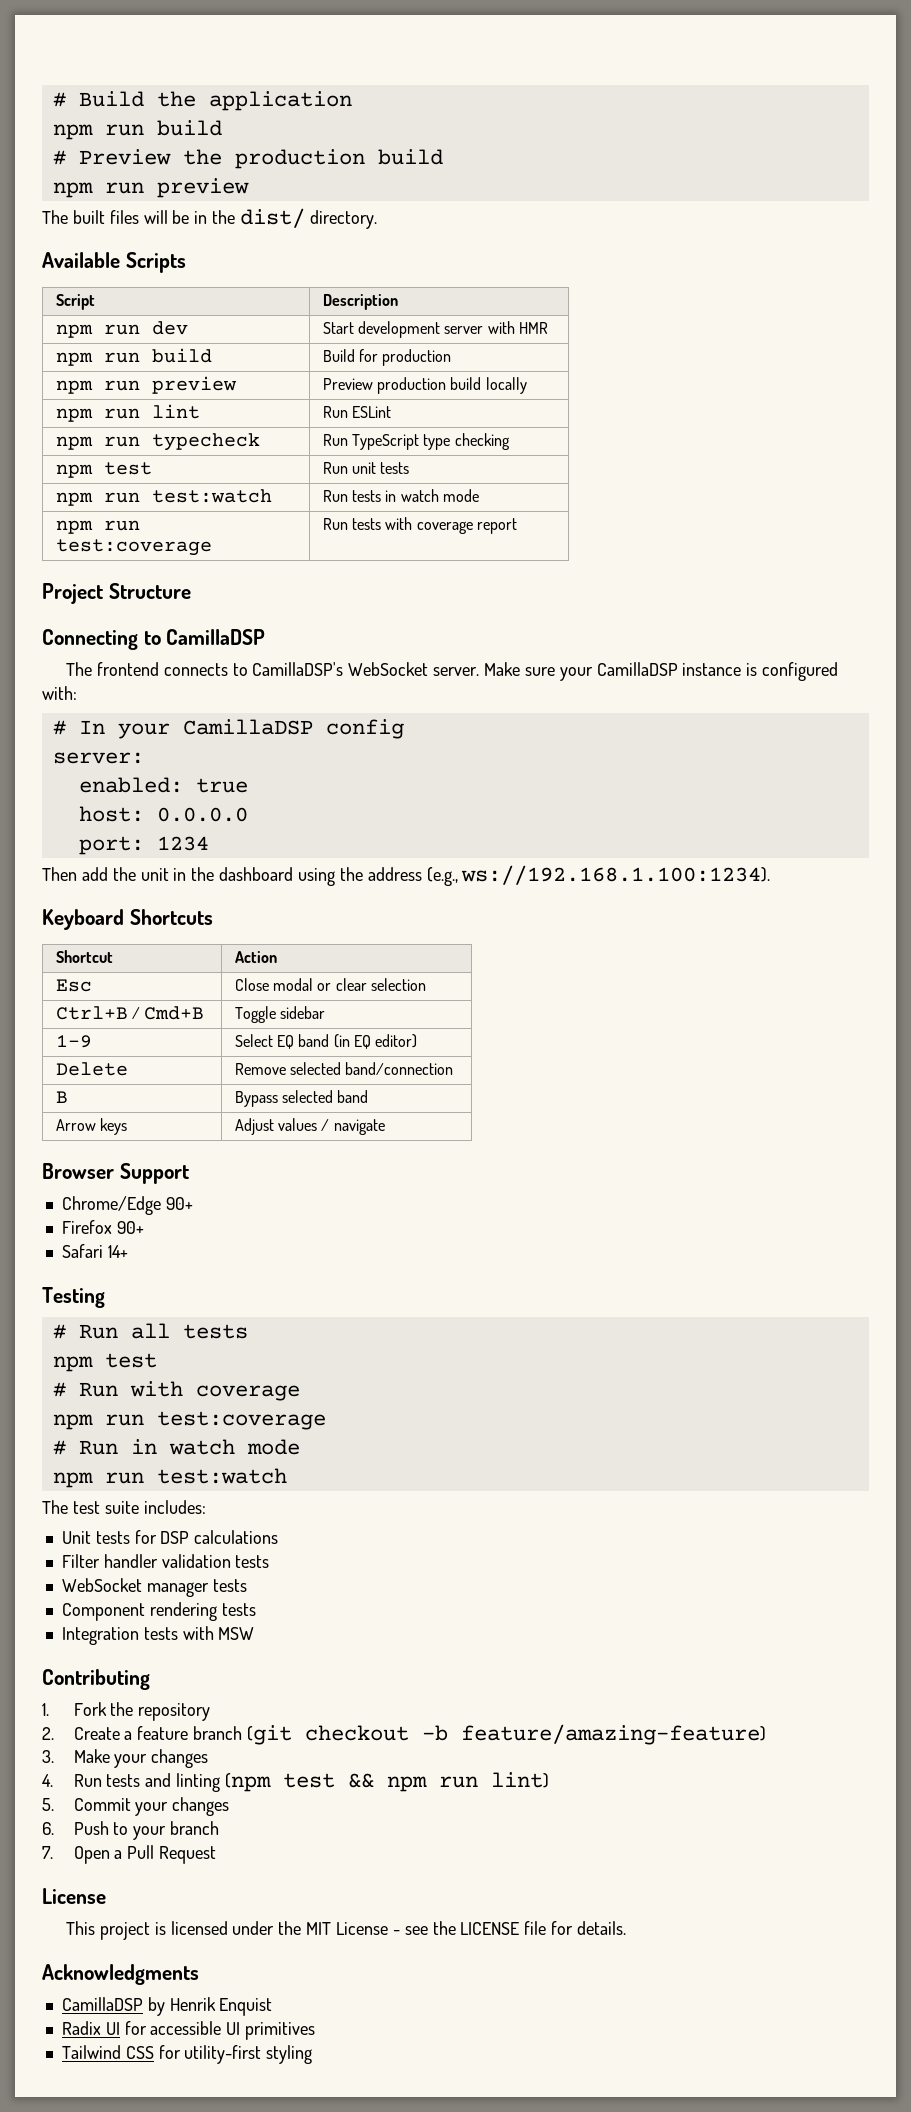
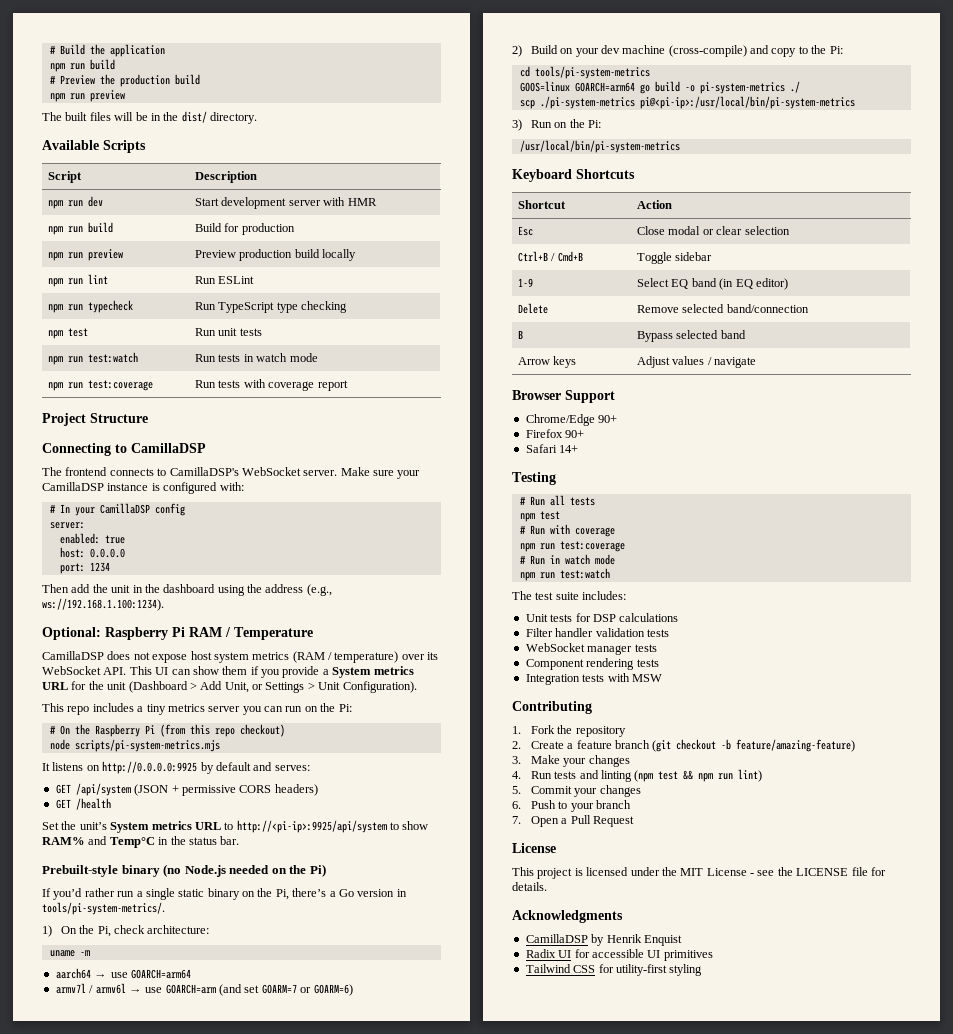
+ Optional: Raspberry Pi RAM / Temperature
+ CamillaDSP does not expose host system metrics (RAM / temperature) over its WebSocket API. This UI can show them if you provide a System metrics URL for the unit (Dashboard > Add Unit, or Settings > Unit Configuration).
+ This repo includes a tiny metrics server you can run on the Pi:
+ # On the Raspberry Pi (from this repo checkout)
+ node scripts/pi-system-metrics.mjs
+ It listens on http://0.0.0.0:9925 by default and serves:
+ GET /api/system (JSON + permissive CORS headers)
+ GET /health
+ Set the unit’s System metrics URL to http://<pi-ip>:9925/api/system to show RAM% and Temp°C in the status bar.
+ Prebuilt-style binary (no Node.js needed on the Pi)
+ If you’d rather run a single static binary on the Pi, there’s a Go version in tools/pi-system-metrics/.
+ 1) On the Pi, check architecture:
+ uname -m
+ aarch64 → use GOARCH=arm64
+ armv7l / armv6l → use GOARCH=arm (and set GOARM=7 or GOARM=6)
+ 2) Build on your dev machine (cross-compile) and copy to the Pi:
+ cd tools/pi-system-metrics
+ GOOS=linux GOARCH=arm64 go build -o pi-system-metrics ./
+ scp ./pi-system-metrics pi@<pi-ip>:/usr/local/bin/pi-system-metrics
+ 3) Run on the Pi:
+ /usr/local/bin/pi-system-metrics

